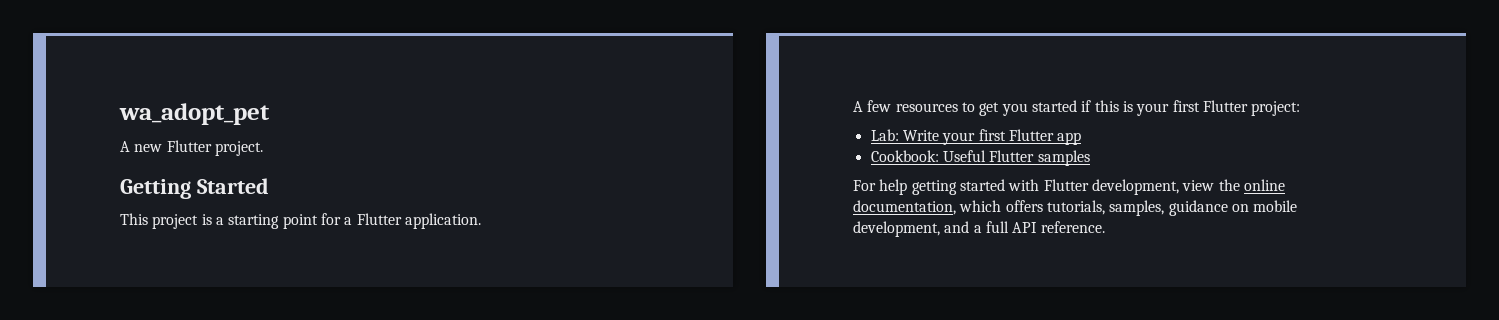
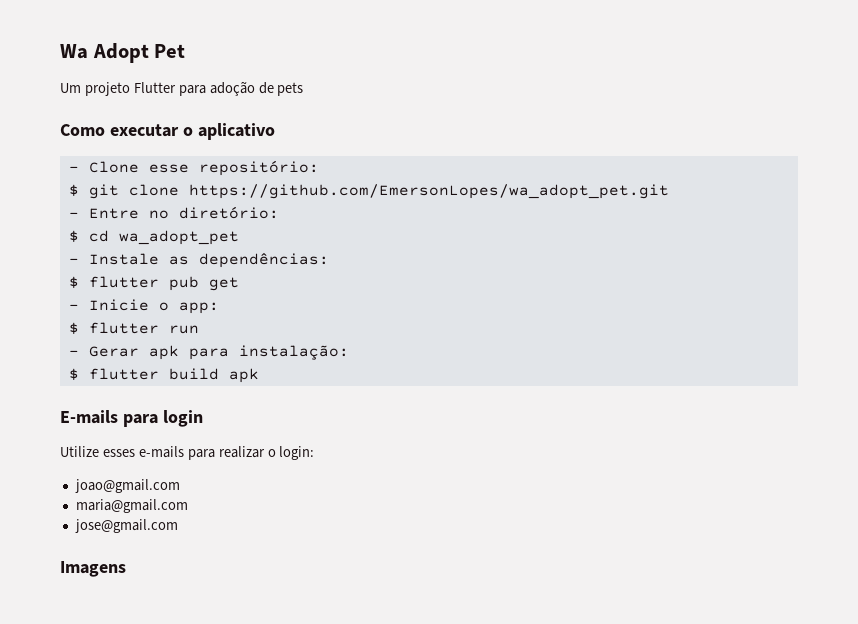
- wa_adopt_pet
- A new Flutter project.
- Getting Started
- This project is a starting point for a Flutter application.
- A few resources to get you started if this is your first Flutter project:
- Lab: Write your first Flutter app
- Cookbook: Useful Flutter samples
- For help getting started with Flutter development, view the online documentation, which offers tutorials, samples, guidance on mobile development, and a full API reference.
+ Wa Adopt Pet
+ Um projeto Flutter para adoção de pets
+ Como executar o aplicativo
+ - Clone esse repositório:
+ $ git clone https://github.com/EmersonLopes/wa_adopt_pet.git
+ - Entre no diretório:
+ $ cd wa_adopt_pet
+ - Instale as dependências:
+ $ flutter pub get
+ - Inicie o app:
+ $ flutter run
+ - Gerar apk para instalação:
+ $ flutter build apk
+ E-mails para login
+ Utilize esses e-mails para realizar o login:
+ joao@gmail.com
+ maria@gmail.com
+ jose@gmail.com
+ Imagens

